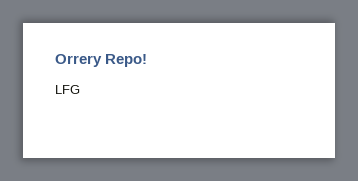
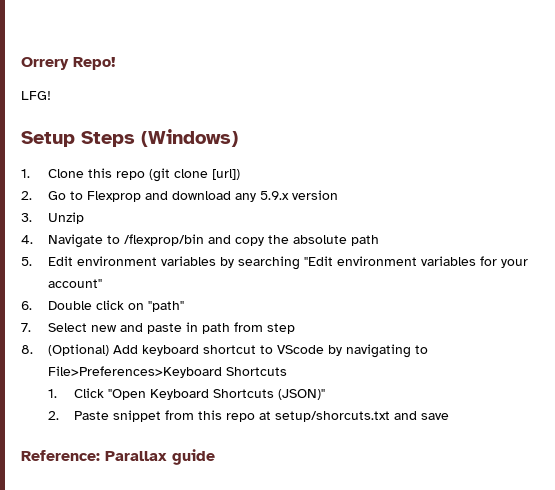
- LFG
+ LFG!
+ Setup Steps (Windows)
+ 1. Clone this repo (git clone [url])
+ 2. Go to Flexprop and download any 5.9.x version
+ 3. Unzip
+ 4. Navigate to /flexprop/bin and copy the absolute path
+ 5. Edit environment variables by searching "Edit environment variables for your account"
+ 6. Double click on "path"
+ 7. Select new and paste in path from step
+ 8. (Optional) Add keyboard shortcut to VScode by navigating to File>Preferences>Keyboard Shortcuts
+ 1. Click "Open Keyboard Shortcuts (JSON)"
+ 2. Paste snippet from this repo at setup/shorcuts.txt and save
+ Reference: Parallax guide

